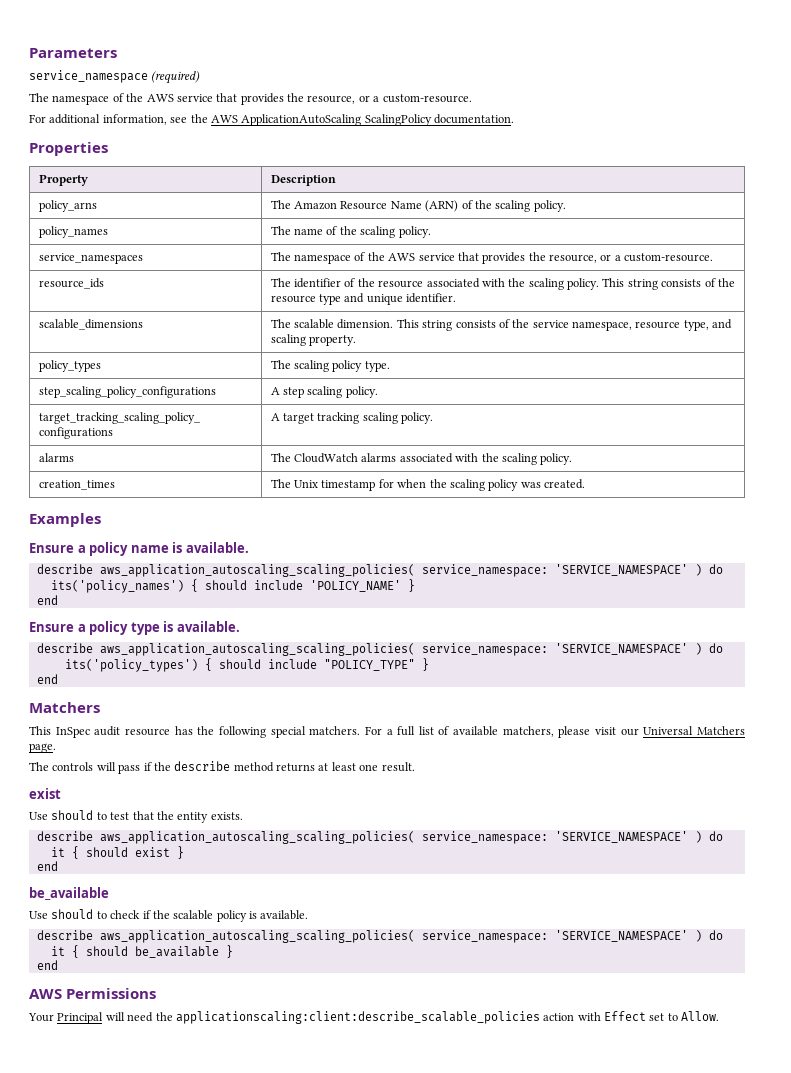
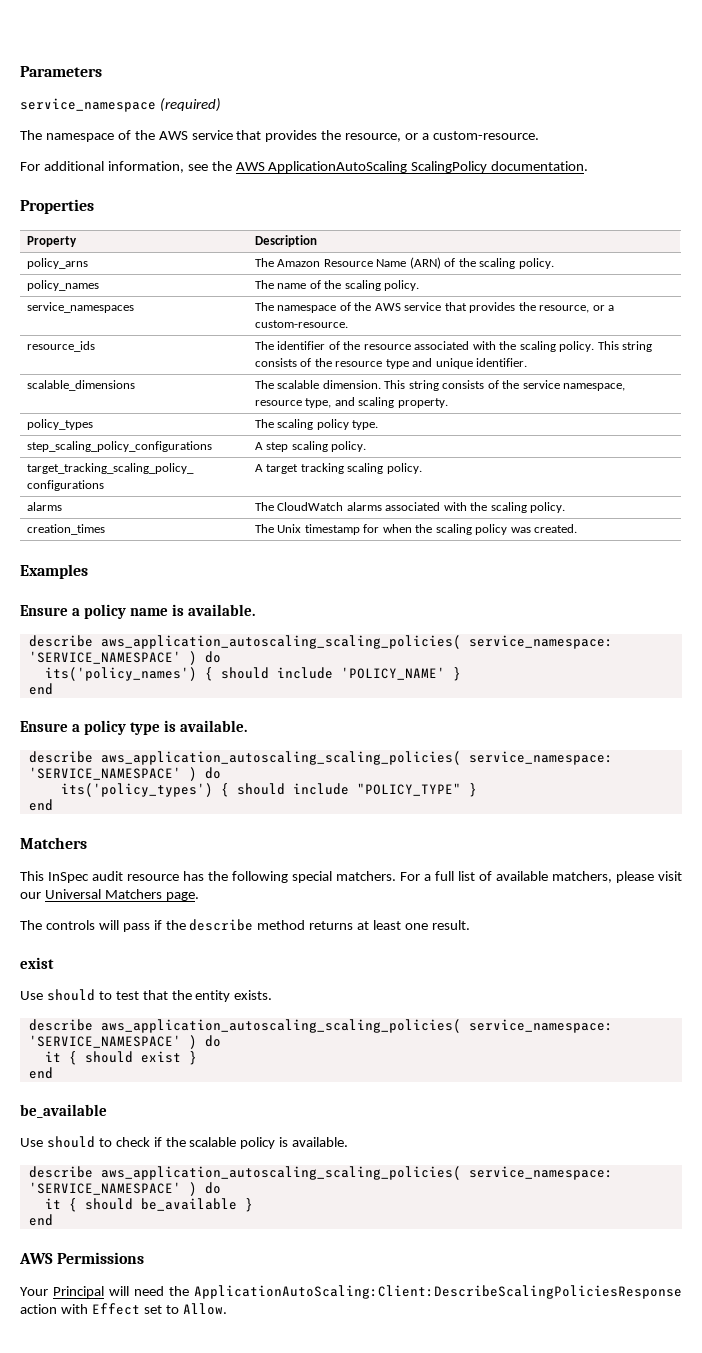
- Your Principal will need the applicationscaling:client:describe_scalable_policies action with Effect set to Allow.
+ Your Principal will need the ApplicationAutoScaling:Client:DescribeScalingPoliciesResponse action with Effect set to Allow.

